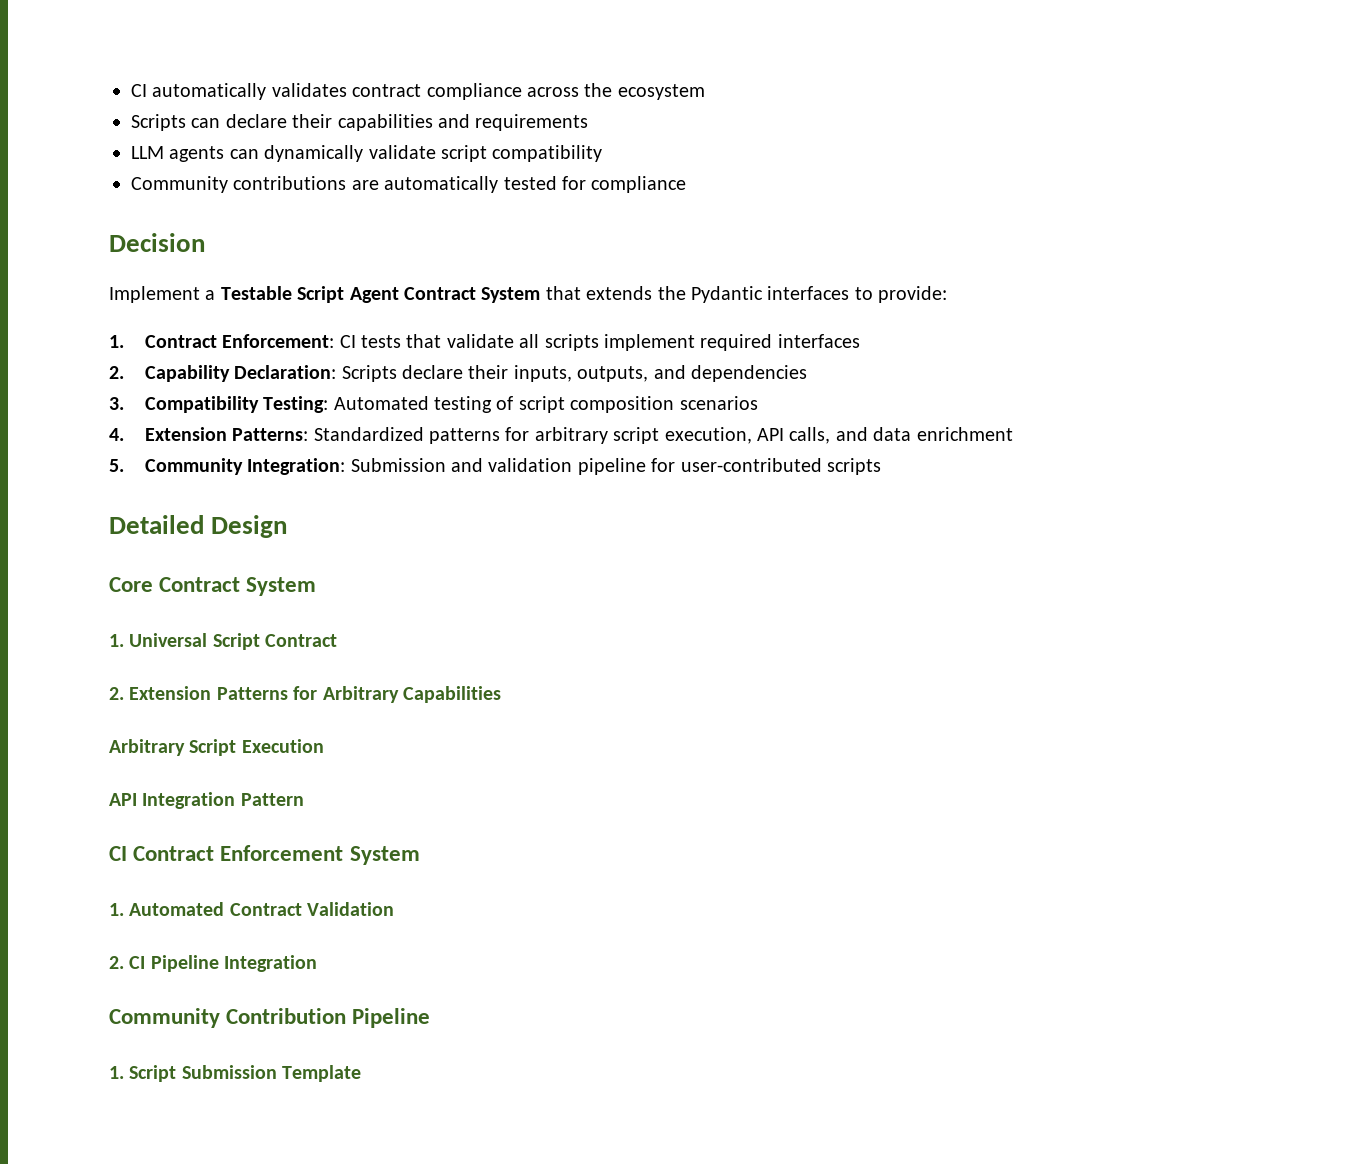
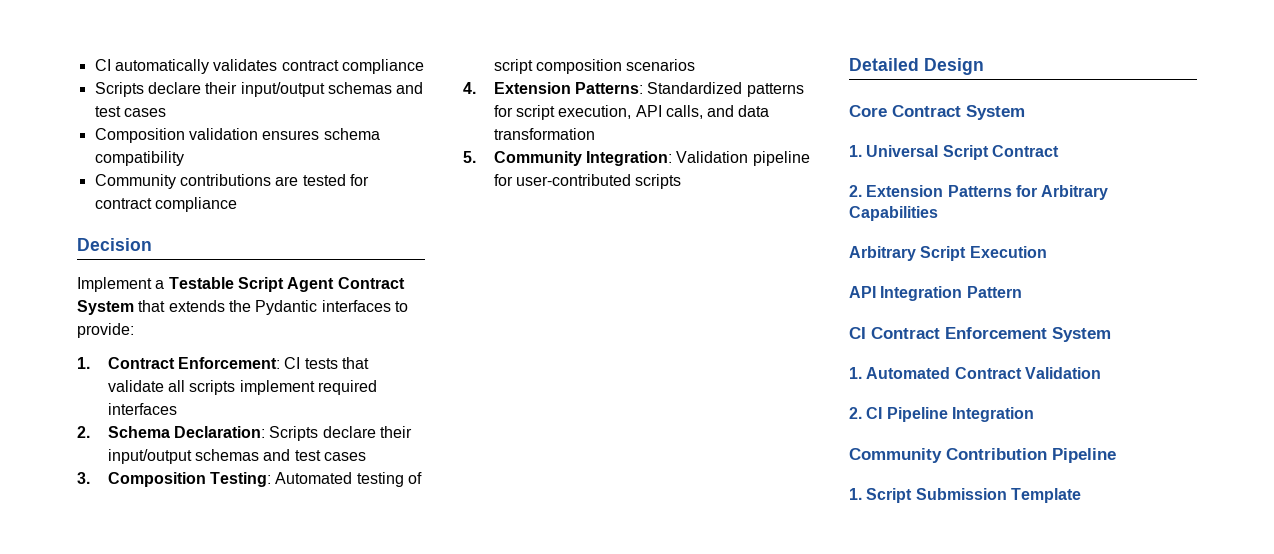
- CI automatically validates contract compliance across the ecosystem
- Scripts can declare their capabilities and requirements
- LLM agents can dynamically validate script compatibility
+ CI automatically validates contract compliance
+ Scripts declare their input/output schemas and test cases
+ Composition validation ensures schema compatibility
- Community contributions are automatically tested for compliance
+ Community contributions are tested for contract compliance
- 2. Capability Declaration: Scripts declare their inputs, outputs, and dependencies
+ 2. Schema Declaration: Scripts declare their input/output schemas and test cases
- 3. Compatibility Testing: Automated testing of script composition scenarios
+ 3. Composition Testing: Automated testing of script composition scenarios
- 4. Extension Patterns: Standardized patterns for arbitrary script execution, API calls, and data enrichment
+ 4. Extension Patterns: Standardized patterns for script execution, API calls, and data transformation
- 5. Community Integration: Submission and validation pipeline for user-contributed scripts
+ 5. Community Integration: Validation pipeline for user-contributed scripts

